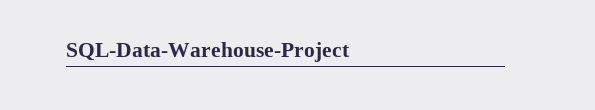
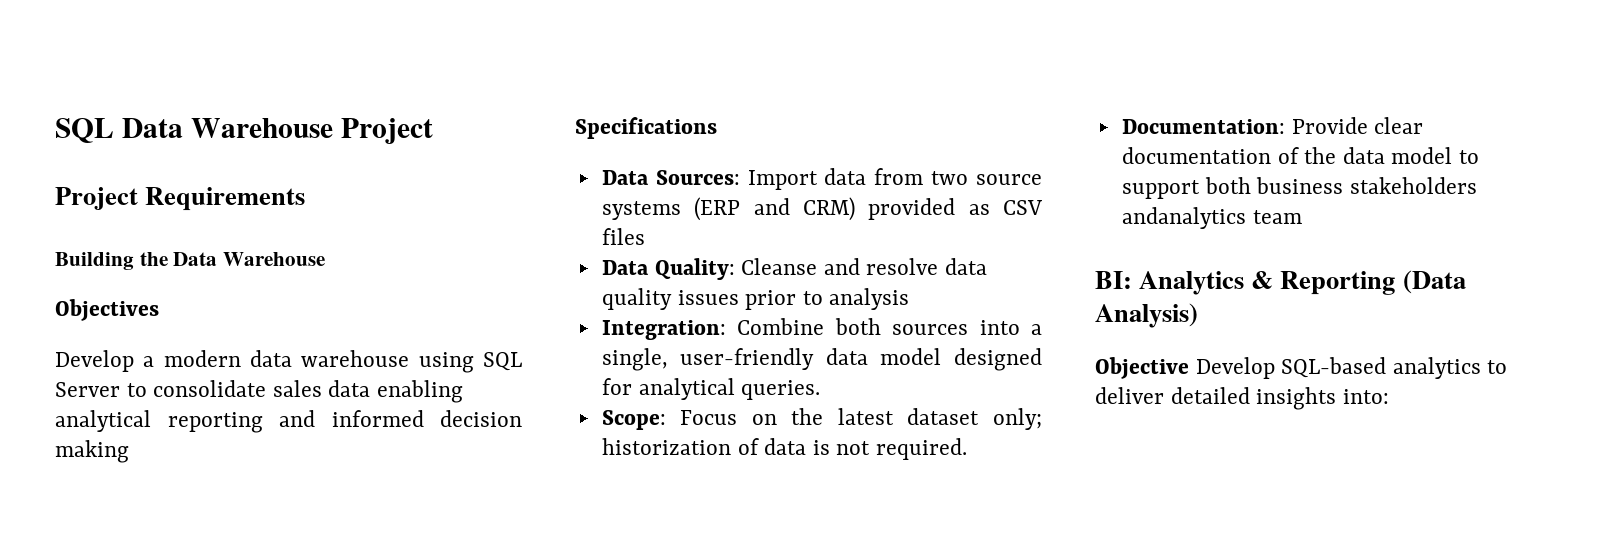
- SQL-Data-Warehouse-Project
+ SQL Data Warehouse Project
+ Project Requirements
+ Building the Data Warehouse
+ Objectives
+ Develop a modern data warehouse using SQL Server to consolidate sales data enabling analytical reporting and informed decision making
+ Specifications
+ Data Sources: Import data from two source systems (ERP and CRM) provided as CSV files
+ Data Quality: Cleanse and resolve data quality issues prior to analysis
+ Integration: Combine both sources into a single, user-friendly data model designed for analytical queries.
+ Scope: Focus on the latest dataset only; historization of data is not required.
+ Documentation: Provide clear documentation of the data model to support both business stakeholders andanalytics team
+ BI: Analytics & Reporting (Data Analysis)
+ Objective Develop SQL-based analytics to deliver detailed insights into:

